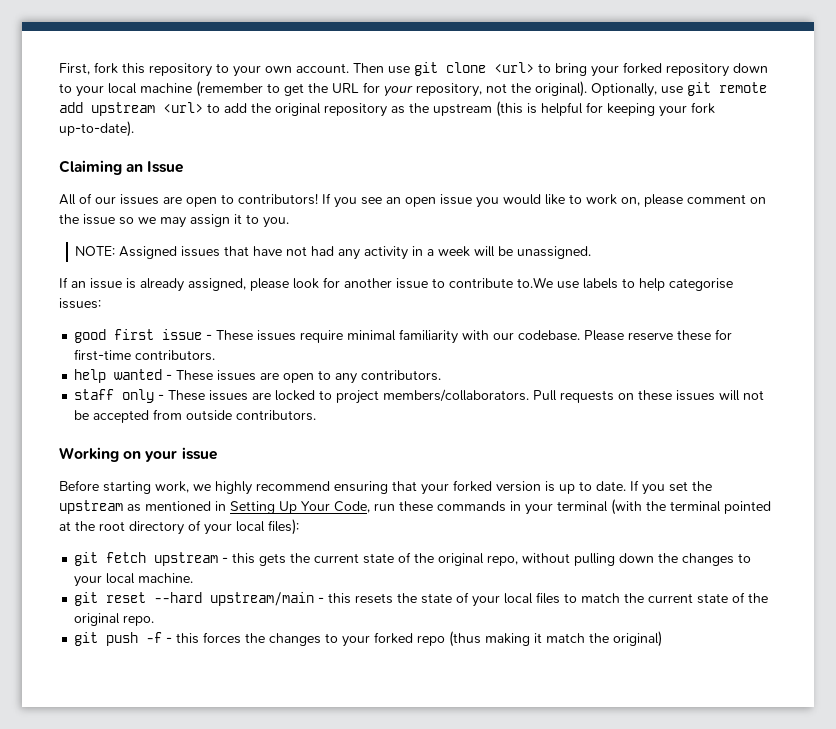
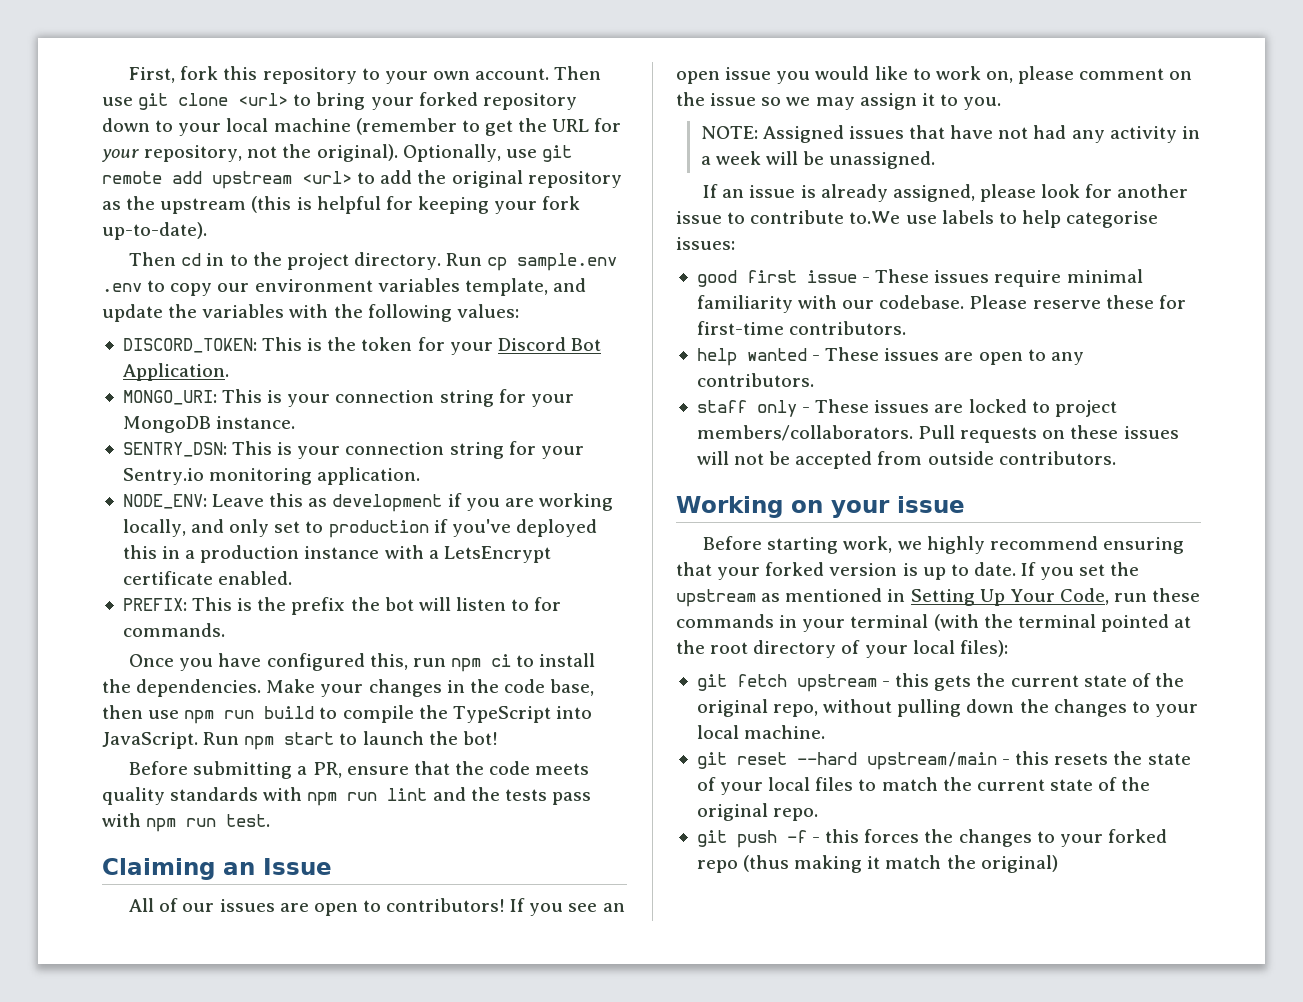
+ Then cd in to the project directory. Run cp sample.env .env to copy our environment variables template, and update the variables with the following values:
+ DISCORD_TOKEN: This is the token for your Discord Bot Application.
+ MONGO_URI: This is your connection string for your MongoDB instance.
+ SENTRY_DSN: This is your connection string for your Sentry.io monitoring application.
+ NODE_ENV: Leave this as development if you are working locally, and only set to production if you've deployed this in a production instance with a LetsEncrypt certificate enabled.
+ PREFIX: This is the prefix the bot will listen to for commands.
+ Once you have configured this, run npm ci to install the dependencies. Make your changes in the code base, then use npm run build to compile the TypeScript into JavaScript. Run npm start to launch the bot!
+ Before submitting a PR, ensure that the code meets quality standards with npm run lint and the tests pass with npm run test.

